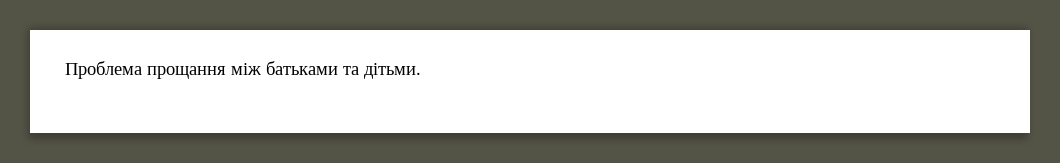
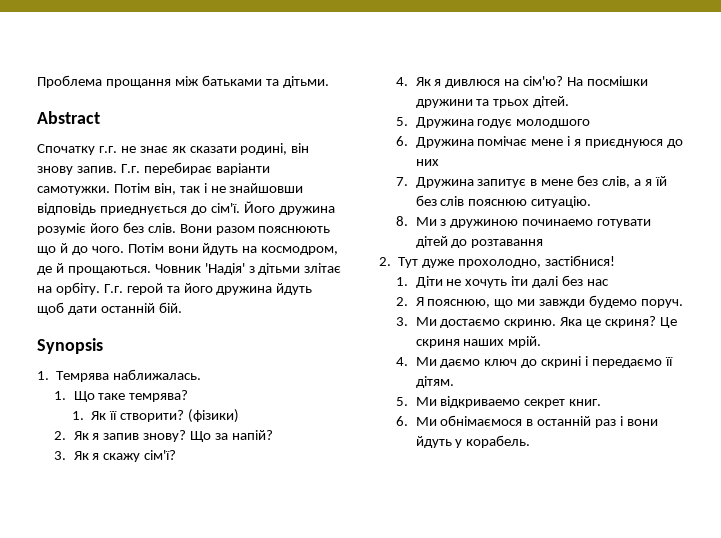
+ Abstract
+ Спочатку г.г. не знає як сказати родині, він знову запив. Г.г. перебирає варіанти самотужки. Потім він, так і не знайшовши відповідь приеднується до сім'ї. Його дружина розуміє його без слів. Вони разом пояснюють що й до чого. Потім вони йдуть на космодром, де й прощаються. Човник 'Надія' з дітьми злітає на орбіту. Г.г. герой та його дружина йдуть щоб дати останній бій.
+ Synopsis
+ 1. Темрява наближалась.
+ 1. Що таке темрява?
+ 1. Як її створити? (фізики)
+ 2. Як я запив знову? Що за напій?
+ 3. Як я скажу сім'ї?
+ 4. Як я дивлюся на сім'ю? На посмішки дружини та трьох дітей.
+ 5. Дружина годує молодшого
+ 6. Дружина помічає мене і я приєднуюся до них
+ 7. Дружина запитує в мене без слів, а я їй без слів пояснюю ситуацію.
+ 8. Ми з дружиною починаемо готувати дітей до розтавання
+ 2. Тут дуже прохолодно, застібнися!
+ 1. Діти не хочуть іти далі без нас
+ 2. Я пояснюю, що ми завжди будемо поруч.
+ 3. Ми достаємо скриню. Яка це скриня? Це скриня наших мрій.
+ 4. Ми даємо ключ до скрині і передаємо її дітям.
+ 5. Ми відкриваемо секрет книг.
+ 6. Ми обнімаємося в останній раз і вони йдуть у корабель.

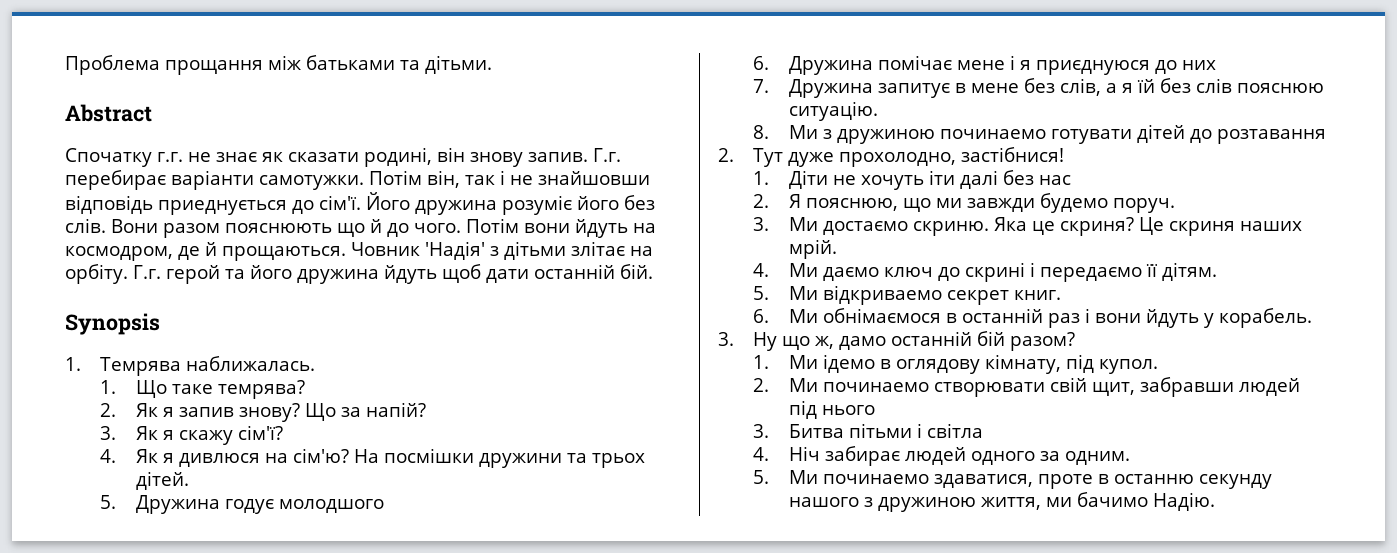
- 1. Як її створити? (фізики)
+ 3. Ну що ж, дамо останній бій разом?
+ 1. Ми ідемо в оглядову кімнату, під купол.
+ 2. Ми починаемо створювати свій щит, забравши людей під нього
+ 3. Битва пітьми і світла
+ 4. Ніч забирає людей одного за одним.
+ 5. Ми починаемо здаватися, проте в останню секунду нашого з дружиною життя, ми бачимо Надію.

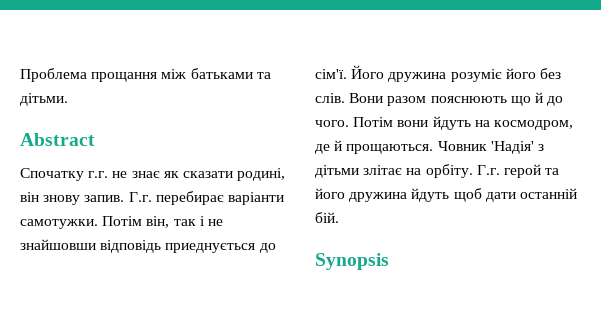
- 1. Темрява наближалась.
- 1. Що таке темрява?
- 2. Як я запив знову? Що за напій?
- 3. Як я скажу сім'ї?
- 4. Як я дивлюся на сім'ю? На посмішки дружини та трьох дітей.
- 5. Дружина годує молодшого
- 6. Дружина помічає мене і я приєднуюся до них
- 7. Дружина запитує в мене без слів, а я їй без слів пояснюю ситуацію.
- 8. Ми з дружиною починаемо готувати дітей до розтавання
- 2. Тут дуже прохолодно, застібнися!
- 1. Діти не хочуть іти далі без нас
- 2. Я пояснюю, що ми завжди будемо поруч.
- 3. Ми достаємо скриню. Яка це скриня? Це скриня наших мрій.
- 4. Ми даємо ключ до скрині і передаємо її дітям.
- 5. Ми відкриваемо секрет книг.
- 6. Ми обнімаємося в останній раз і вони йдуть у корабель.
- 3. Ну що ж, дамо останній бій разом?
- 1. Ми ідемо в оглядову кімнату, під купол.
- 2. Ми починаемо створювати свій щит, забравши людей під нього
- 3. Битва пітьми і світла
- 4. Ніч забирає людей одного за одним.
- 5. Ми починаемо здаватися, проте в останню секунду нашого з дружиною життя, ми бачимо Надію.

